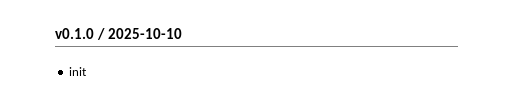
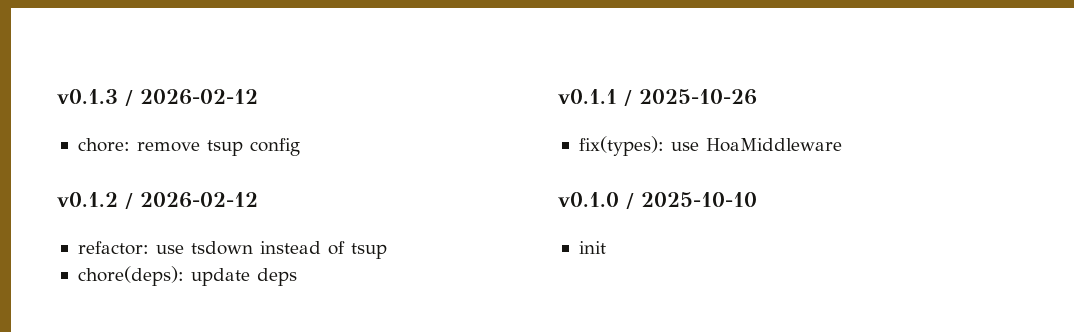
+ v0.1.3 / 2026-02-12
+ chore: remove tsup config
+ v0.1.2 / 2026-02-12
+ refactor: use tsdown instead of tsup
+ chore(deps): update deps
+ v0.1.1 / 2025-10-26
+ fix(types): use HoaMiddleware

